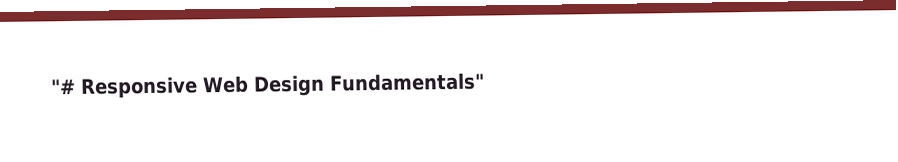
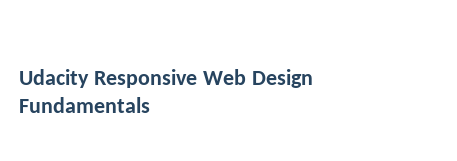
- "# Responsive Web Design Fundamentals"
+ Udacity Responsive Web Design Fundamentals

